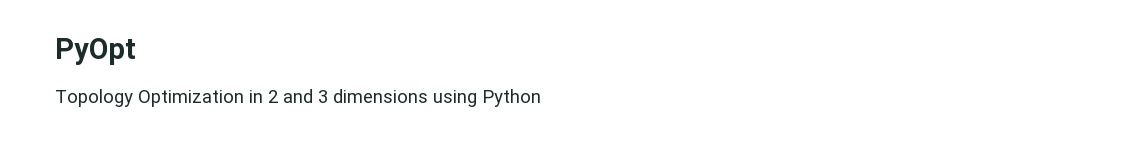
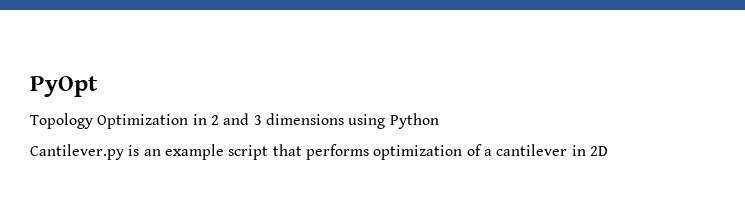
+ Cantilever.py is an example script that performs optimization of a cantilever in 2D

